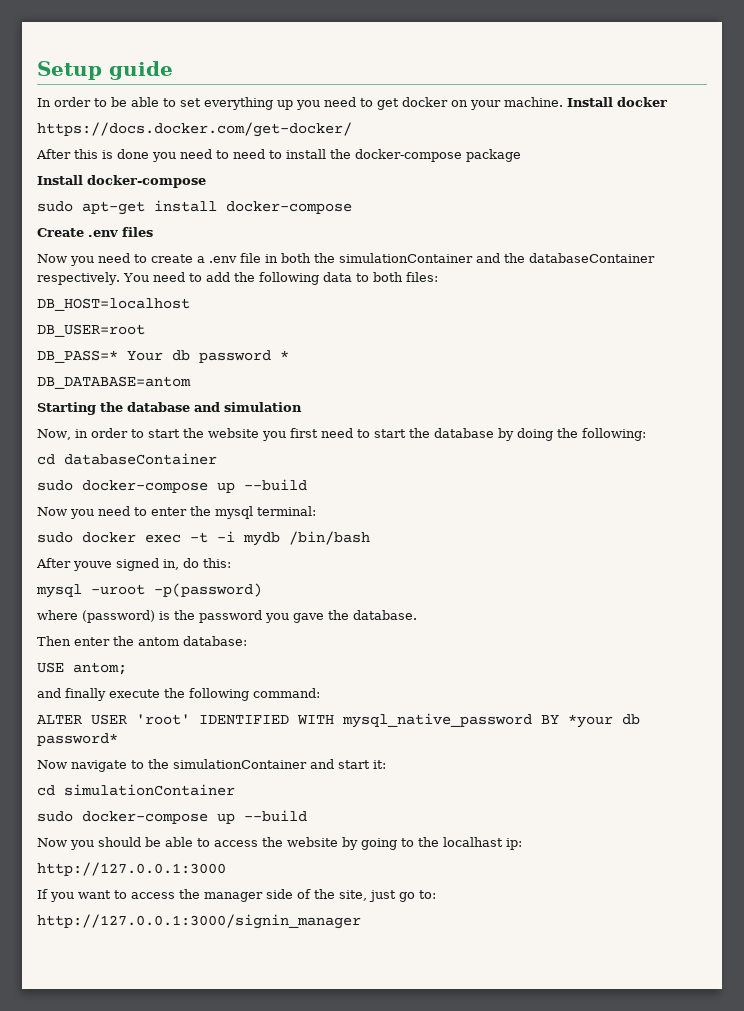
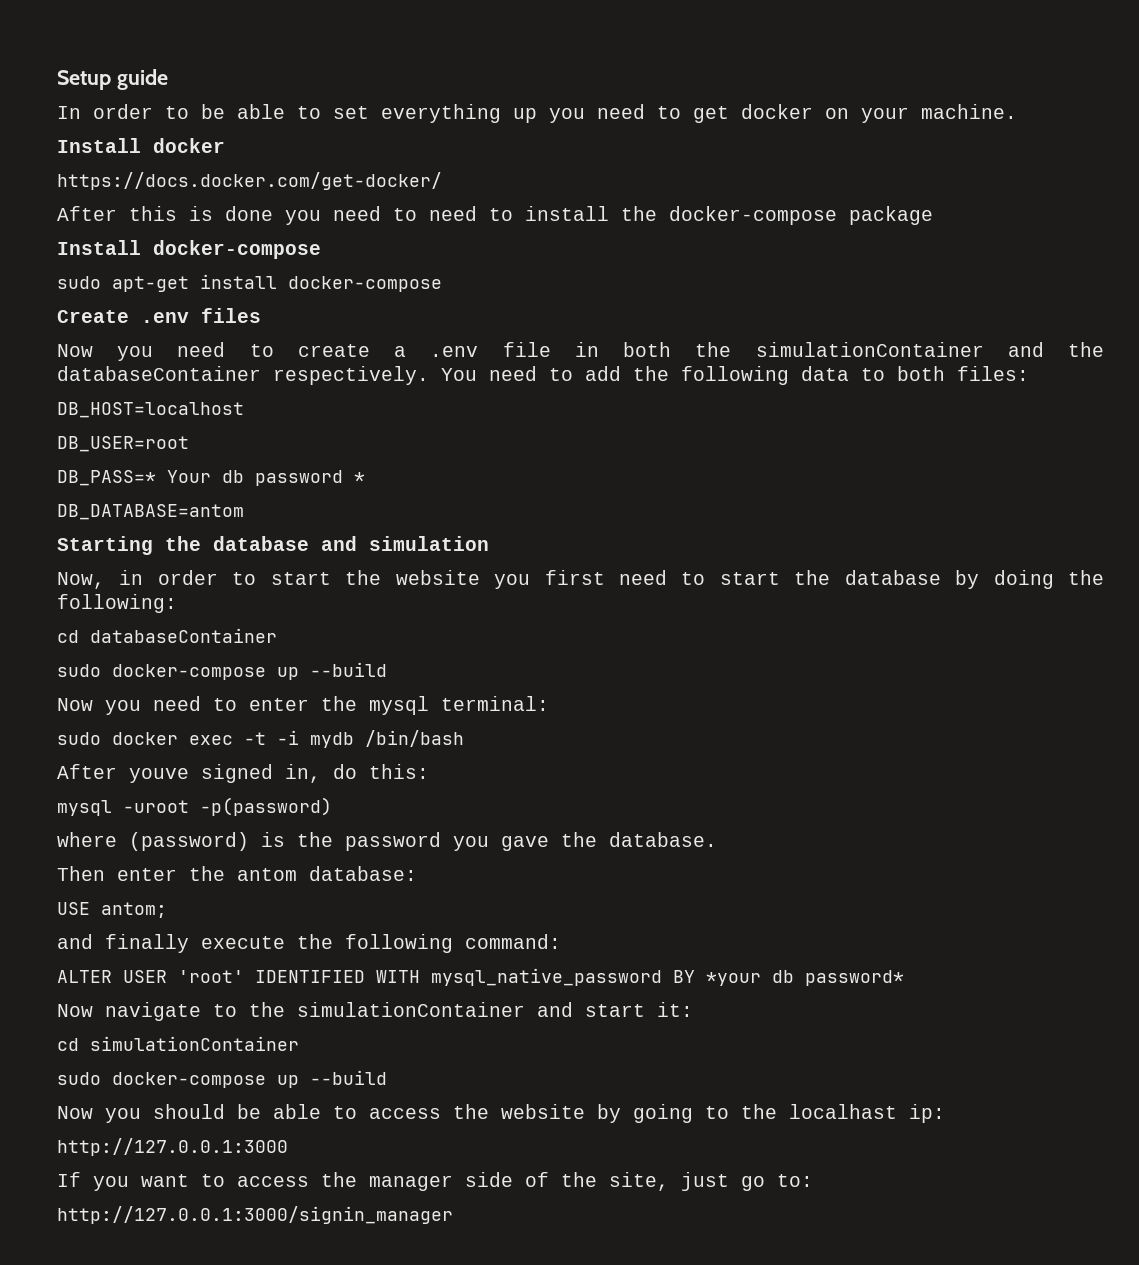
- In order to be able to set everything up you need to get docker on your machine. Install docker
+ In order to be able to set everything up you need to get docker on your machine.
+ Install docker

